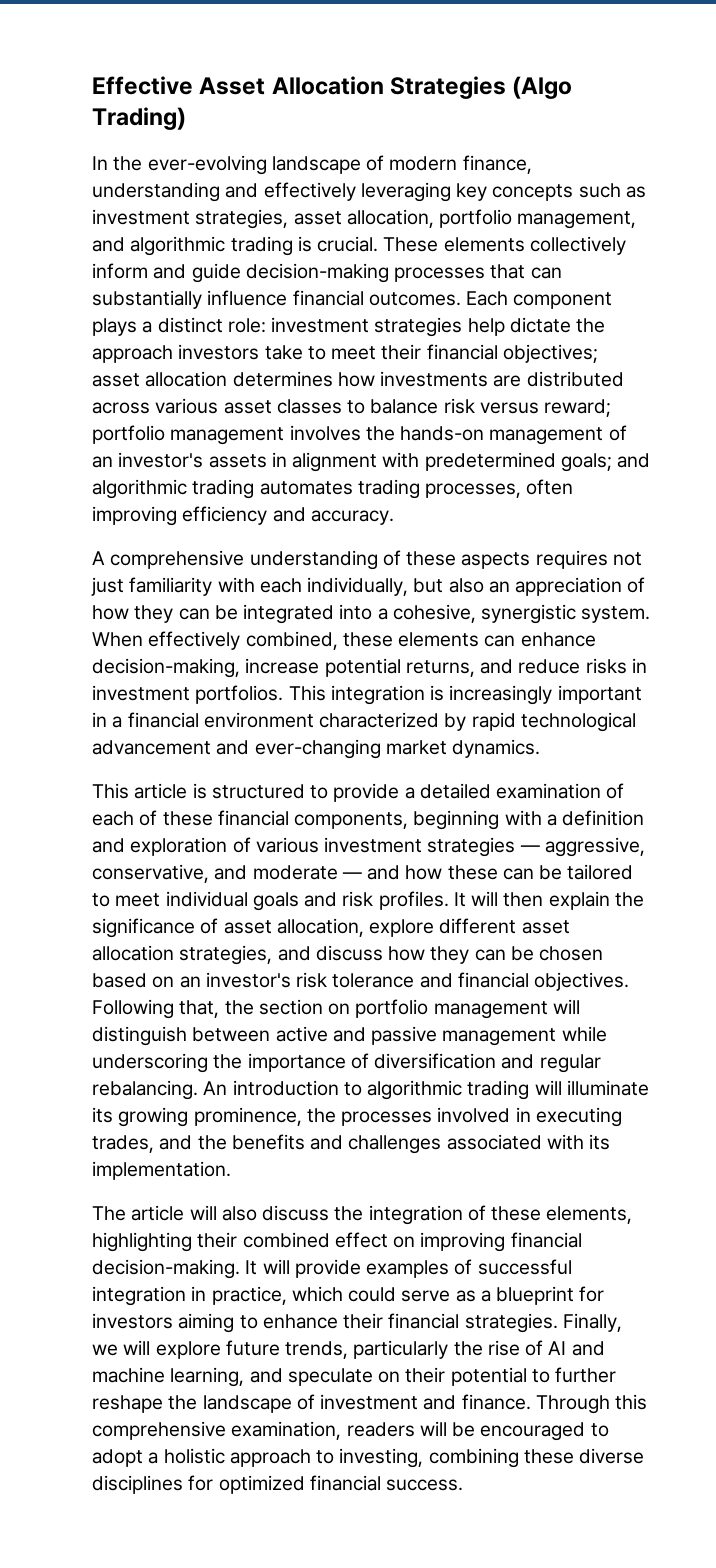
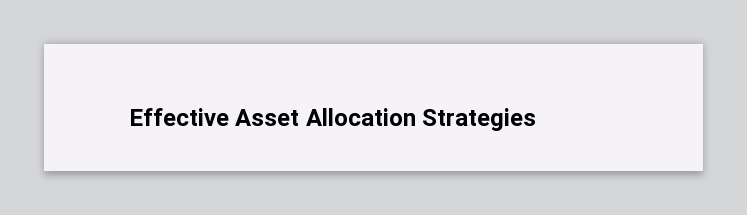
- Effective Asset Allocation Strategies (Algo Trading)
- In the ever-evolving landscape of modern finance, understanding and effectively leveraging key concepts such as investment strategies, asset allocation, portfolio management, and algorithmic trading is crucial. These elements collectively inform and guide decision-making processes that can substantially influence financial outcomes. Each component plays a distinct role: investment strategies help dictate the approach investors take to meet their financial objectives; asset allocation determines how investments are distributed across various asset classes to balance risk versus reward; portfolio management involves the hands-on management of an investor's assets in alignment with predetermined goals; and algorithmic trading automates trading processes, often improving efficiency and accuracy.
- A comprehensive understanding of these aspects requires not just familiarity with each individually, but also an appreciation of how they can be integrated into a cohesive, synergistic system. When effectively combined, these elements can enhance decision-making, increase potential returns, and reduce risks in investment portfolios. This integration is increasingly important in a financial environment characterized by rapid technological advancement and ever-changing market dynamics.
- This article is structured to provide a detailed examination of each of these financial components, beginning with a definition and exploration of various investment strategies — aggressive, conservative, and moderate — and how these can be tailored to meet individual goals and risk profiles. It will then explain the significance of asset allocation, explore different asset allocation strategies, and discuss how they can be chosen based on an investor's risk tolerance and financial objectives. Following that, the section on portfolio management will distinguish between active and passive management while underscoring the importance of diversification and regular rebalancing. An introduction to algorithmic trading will illuminate its growing prominence, the processes involved in executing trades, and the benefits and challenges associated with its implementation.
- The article will also discuss the integration of these elements, highlighting their combined effect on improving financial decision-making. It will provide examples of successful integration in practice, which could serve as a blueprint for investors aiming to enhance their financial strategies. Finally, we will explore future trends, particularly the rise of AI and machine learning, and speculate on their potential to further reshape the landscape of investment and finance. Through this comprehensive examination, readers will be encouraged to adopt a holistic approach to investing, combining these diverse disciplines for optimized financial success.
+ Effective Asset Allocation Strategies

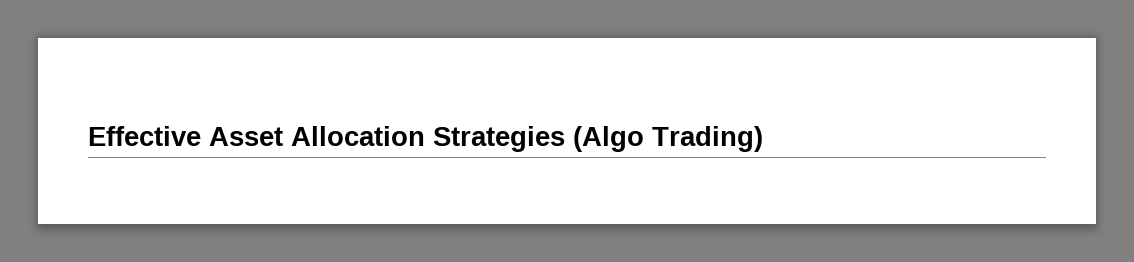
- Effective Asset Allocation Strategies
+ Effective Asset Allocation Strategies (Algo Trading)

